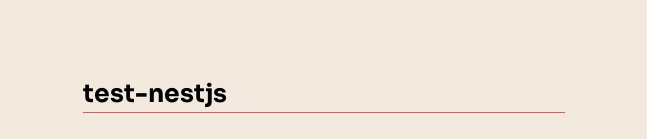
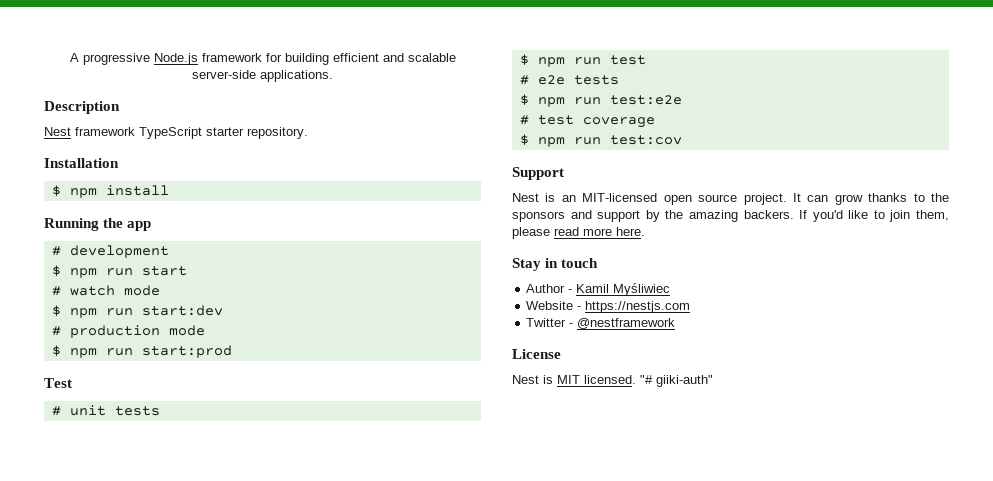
- test-nestjs
+ A progressive Node.js framework for building efficient and scalable server-side applications.
+ Description
+ Nest framework TypeScript starter repository.
+ Installation
+ $ npm install
+ Running the app
+ # development
+ $ npm run start
+ # watch mode
+ $ npm run start:dev
+ # production mode
+ $ npm run start:prod
+ Test
+ # unit tests
+ $ npm run test
+ # e2e tests
+ $ npm run test:e2e
+ # test coverage
+ $ npm run test:cov
+ Support
+ Nest is an MIT-licensed open source project. It can grow thanks to the sponsors and support by the amazing backers. If you'd like to join them, please read more here.
+ Stay in touch
+ Author - Kamil Myśliwiec
+ Website - https://nestjs.com
+ Twitter - @nestframework
+ License
+ Nest is MIT licensed. "# giiki-auth"

